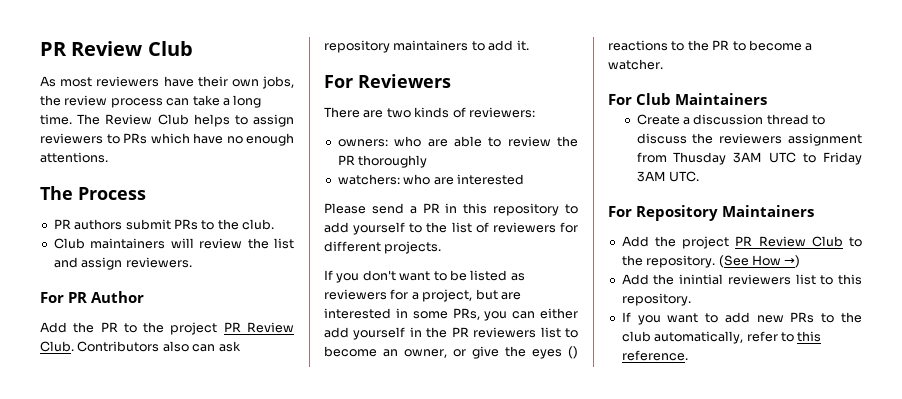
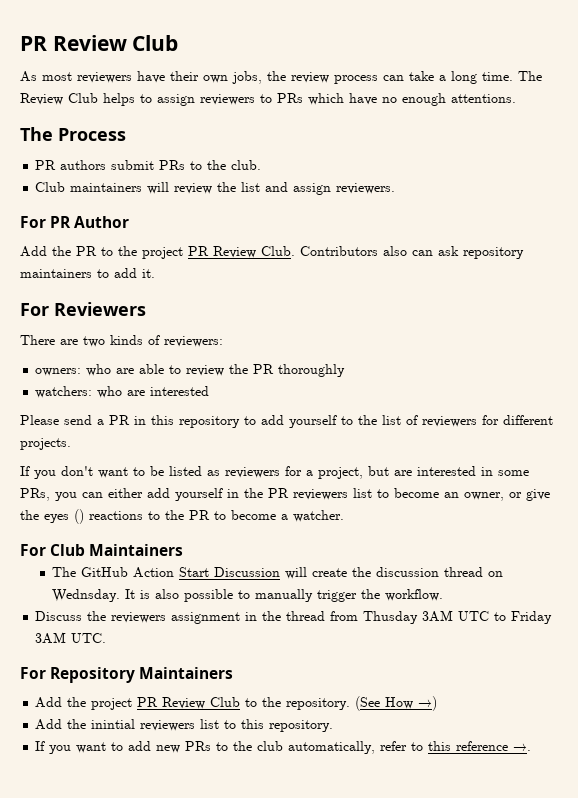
- Create a discussion thread to discuss the reviewers assignment from Thusday 3AM UTC to Friday 3AM UTC.
+ The GitHub Action Start Discussion will create the discussion thread on Wednsday. It is also possible to manually trigger the workflow.
+ Discuss the reviewers assignment in the thread from Thusday 3AM UTC to Friday 3AM UTC.
- If you want to add new PRs to the club automatically, refer to this reference.
+ If you want to add new PRs to the club automatically, refer to this reference →.

